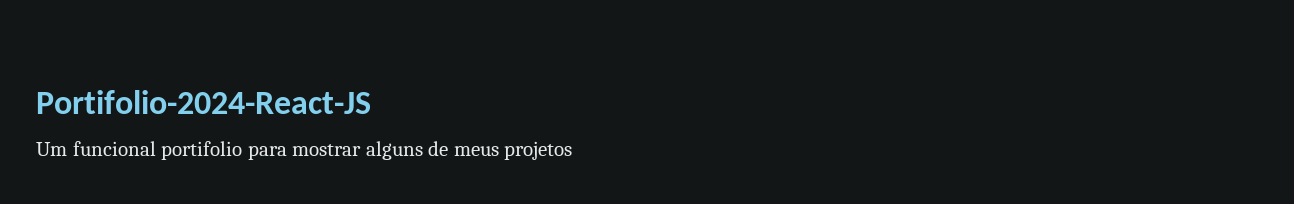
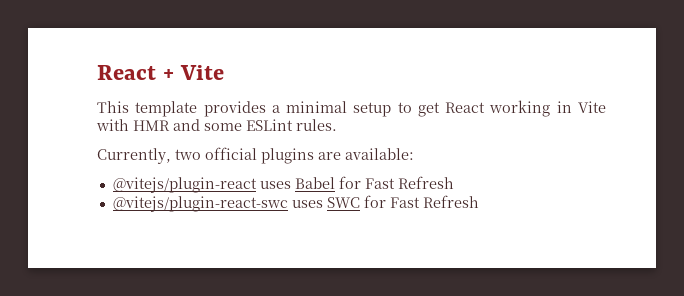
- Portifolio-2024-React-JS
- Um funcional portifolio para mostrar alguns de meus projetos
+ React + Vite
+ This template provides a minimal setup to get React working in Vite with HMR and some ESLint rules.
+ Currently, two official plugins are available:
+ @vitejs/plugin-react uses Babel for Fast Refresh
+ @vitejs/plugin-react-swc uses SWC for Fast Refresh

